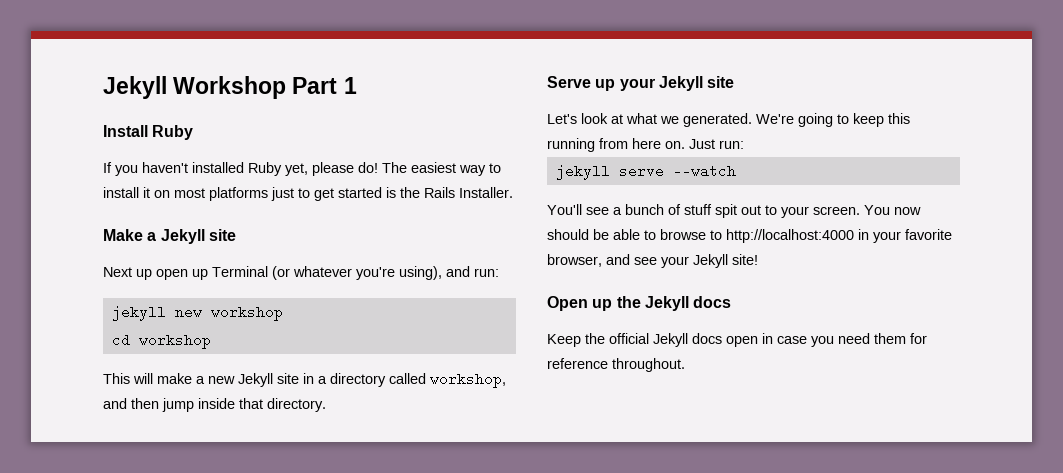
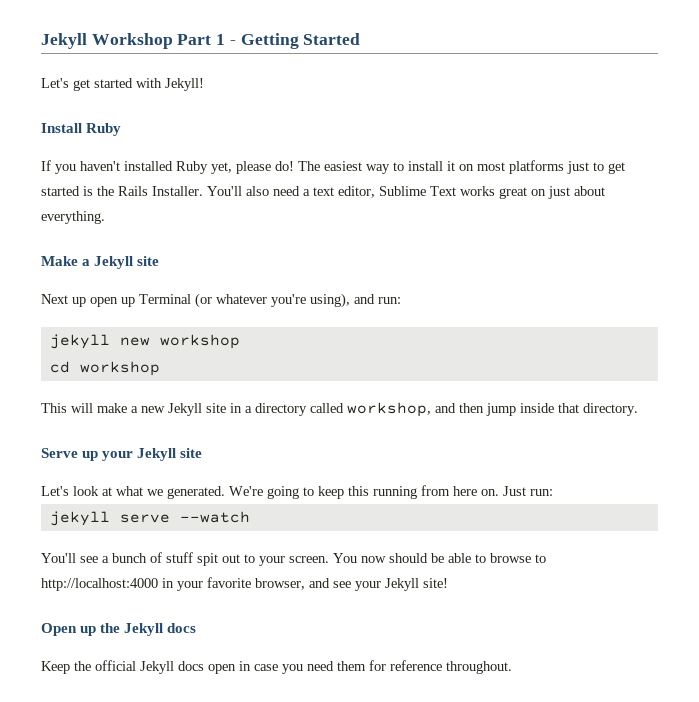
- Jekyll Workshop Part 1
+ Jekyll Workshop Part 1 - Getting Started
+ Let's get started with Jekyll!
+ You'll also need a text editor, Sublime Text works great on just about everything.

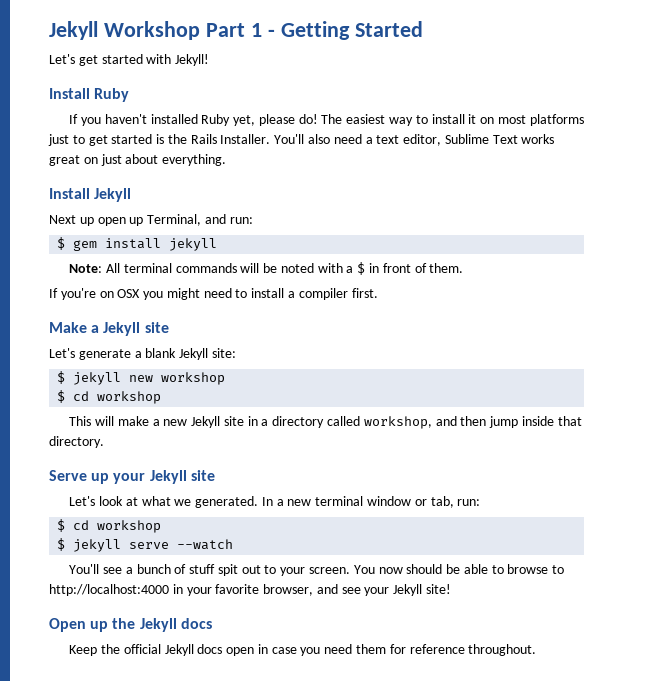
+ Install Jekyll
+ Next up open up Terminal, and run:
+ $ gem install jekyll
+ Note: All terminal commands will be noted with a $ in front of them.
+ If you're on OSX you might need to install a compiler first.
  Make a Jekyll site
- Next up open up Terminal (or whatever you're using), and run:
- jekyll new workshop
- cd workshop
+ Let's generate a blank Jekyll site:
+ $ jekyll new workshop
+ $ cd workshop
- We're going to keep this running from here on. Just run:
- jekyll serve --watch
+ In a new terminal window or tab, run:
+ $ cd workshop
+ $ jekyll serve --watch

